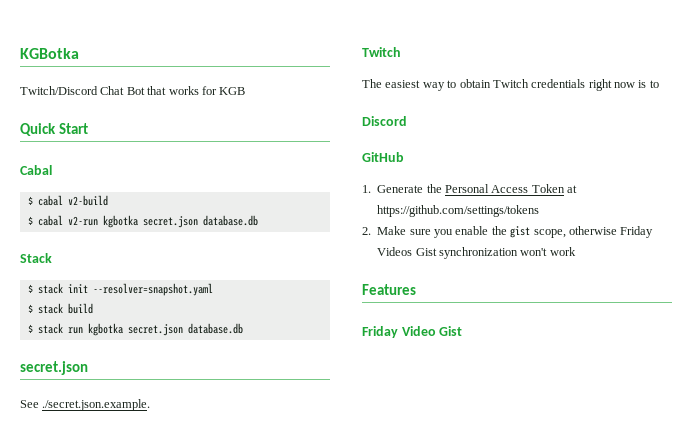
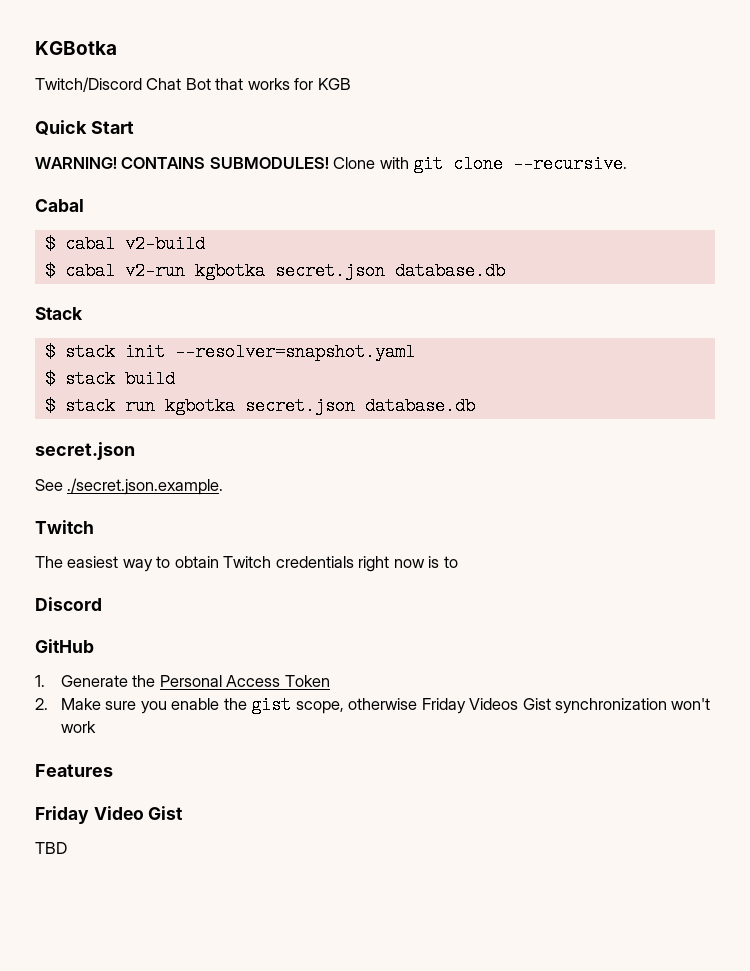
+ WARNING! CONTAINS SUBMODULES! Clone with git clone --recursive.
- 1. Generate the Personal Access Token at https://github.com/settings/tokens
+ 1. Generate the Personal Access Token
+ TBD

